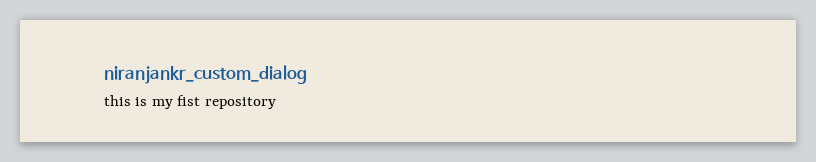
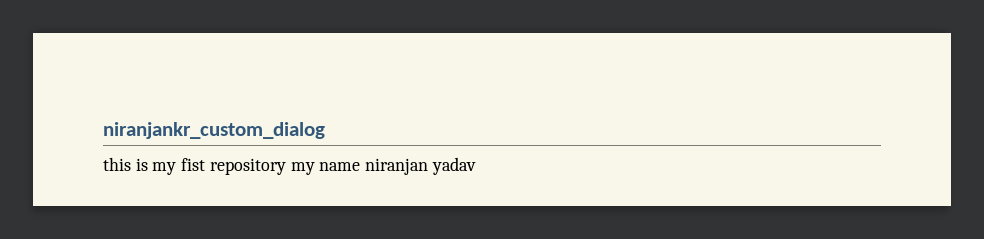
- this is my fist repository
+ this is my fist repository my name niranjan yadav

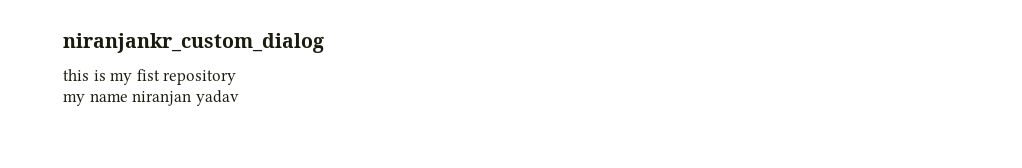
- this is my fist repository my name niranjan yadav
+ this is my fist repository
+ my name niranjan yadav

